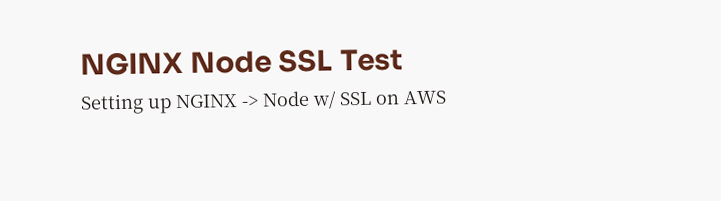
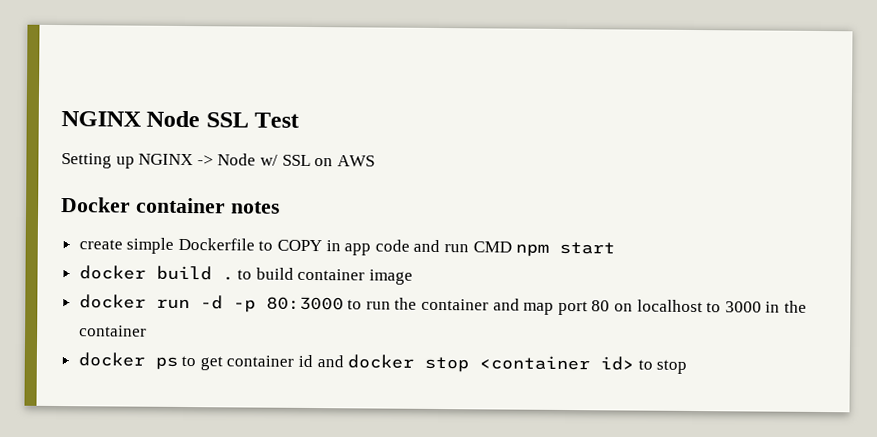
+ Docker container notes
+ create simple Dockerfile to COPY in app code and run CMD npm start
+ docker build . to build container image
+ docker run -d -p 80:3000 to run the container and map port 80 on localhost to 3000 in the container
+ docker ps to get container id and docker stop <container id> to stop

